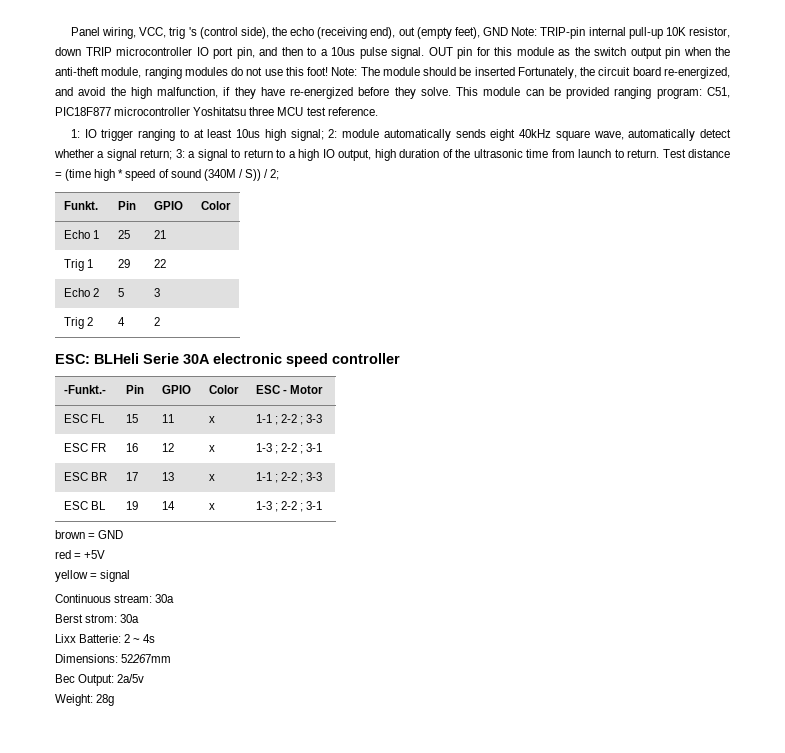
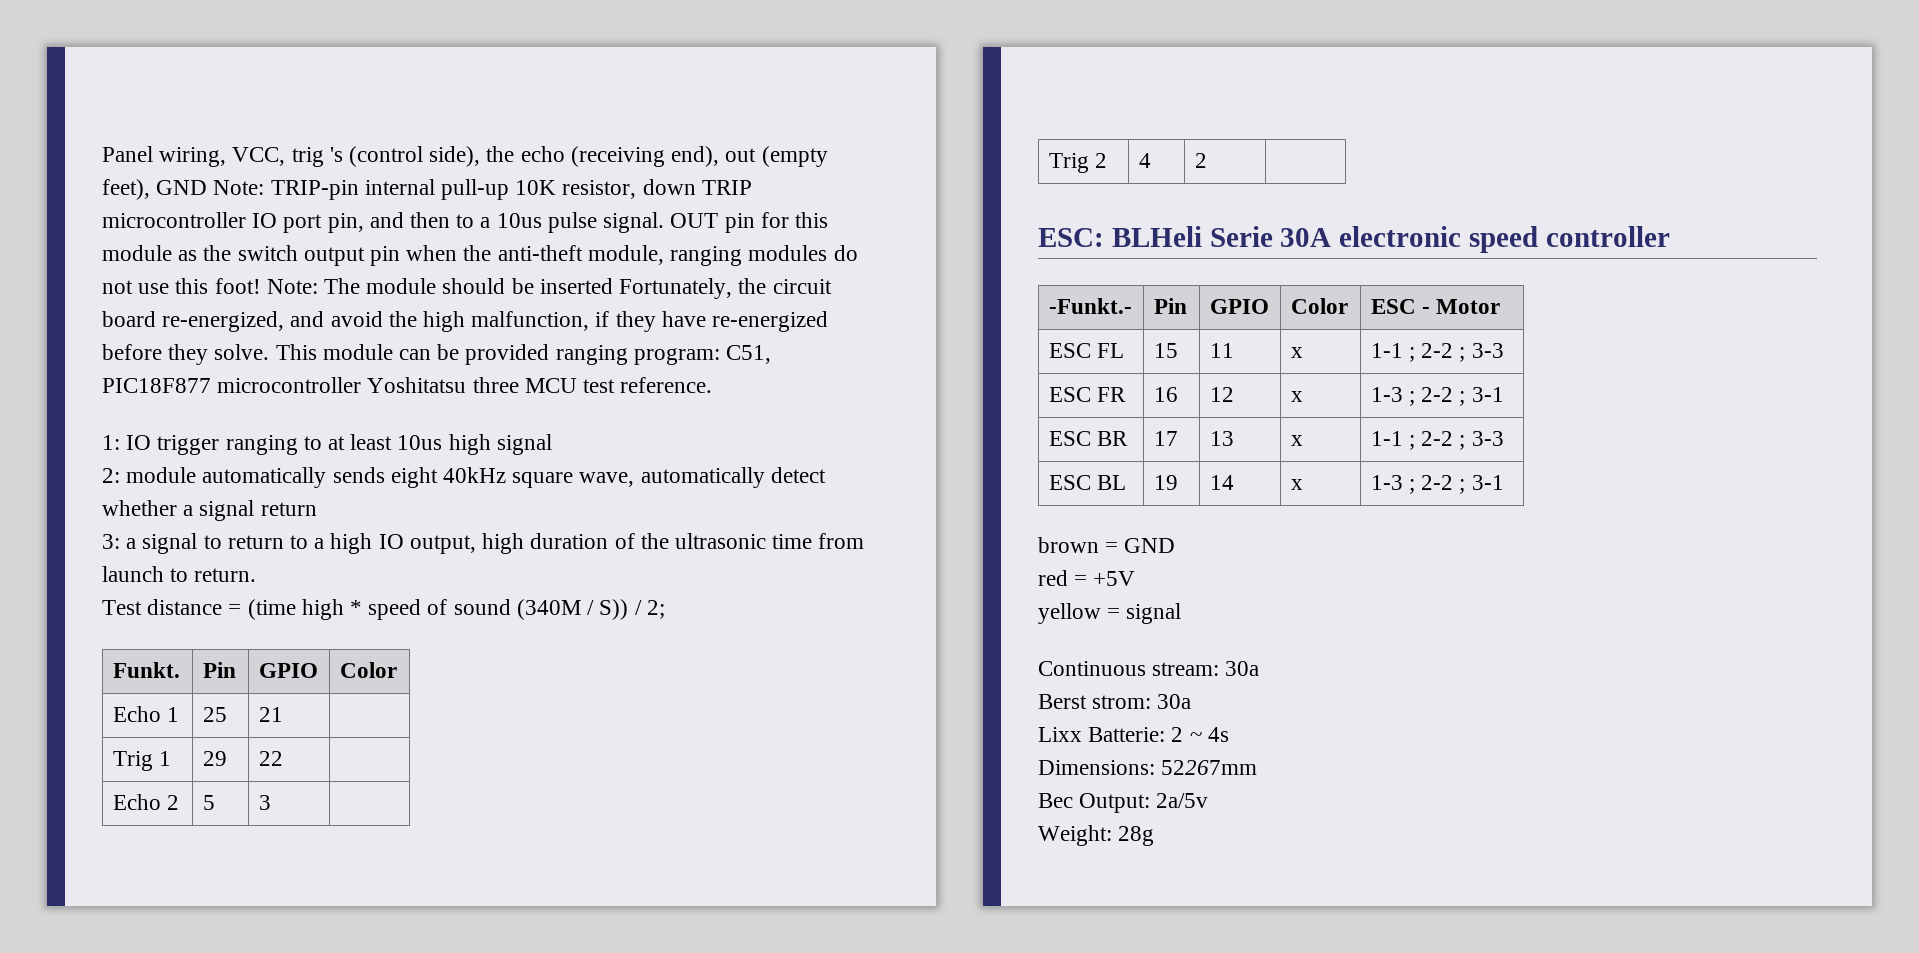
- 1: IO trigger ranging to at least 10us high signal; 2: module automatically sends eight 40kHz square wave, automatically detect whether a signal return; 3: a signal to return to a high IO output, high duration of the ultrasonic time from launch to return. Test distance = (time high * speed of sound (340M / S)) / 2;
+ 1: IO trigger ranging to at least 10us high signal
+ 2: module automatically sends eight 40kHz square wave, automatically detect whether a signal return
+ 3: a signal to return to a high IO output, high duration of the ultrasonic time from launch to return.
+ Test distance = (time high * speed of sound (340M / S)) / 2;

